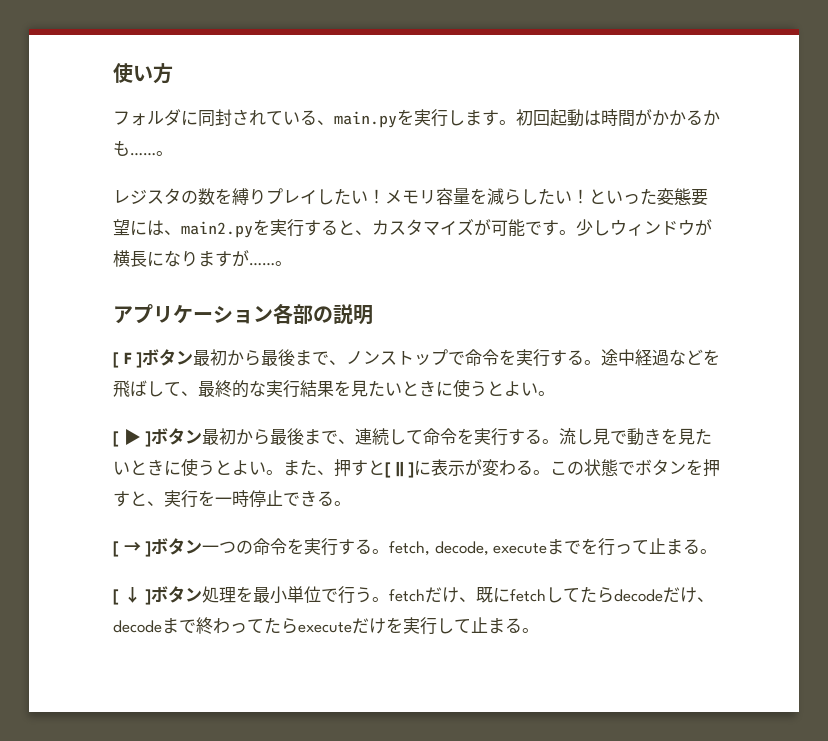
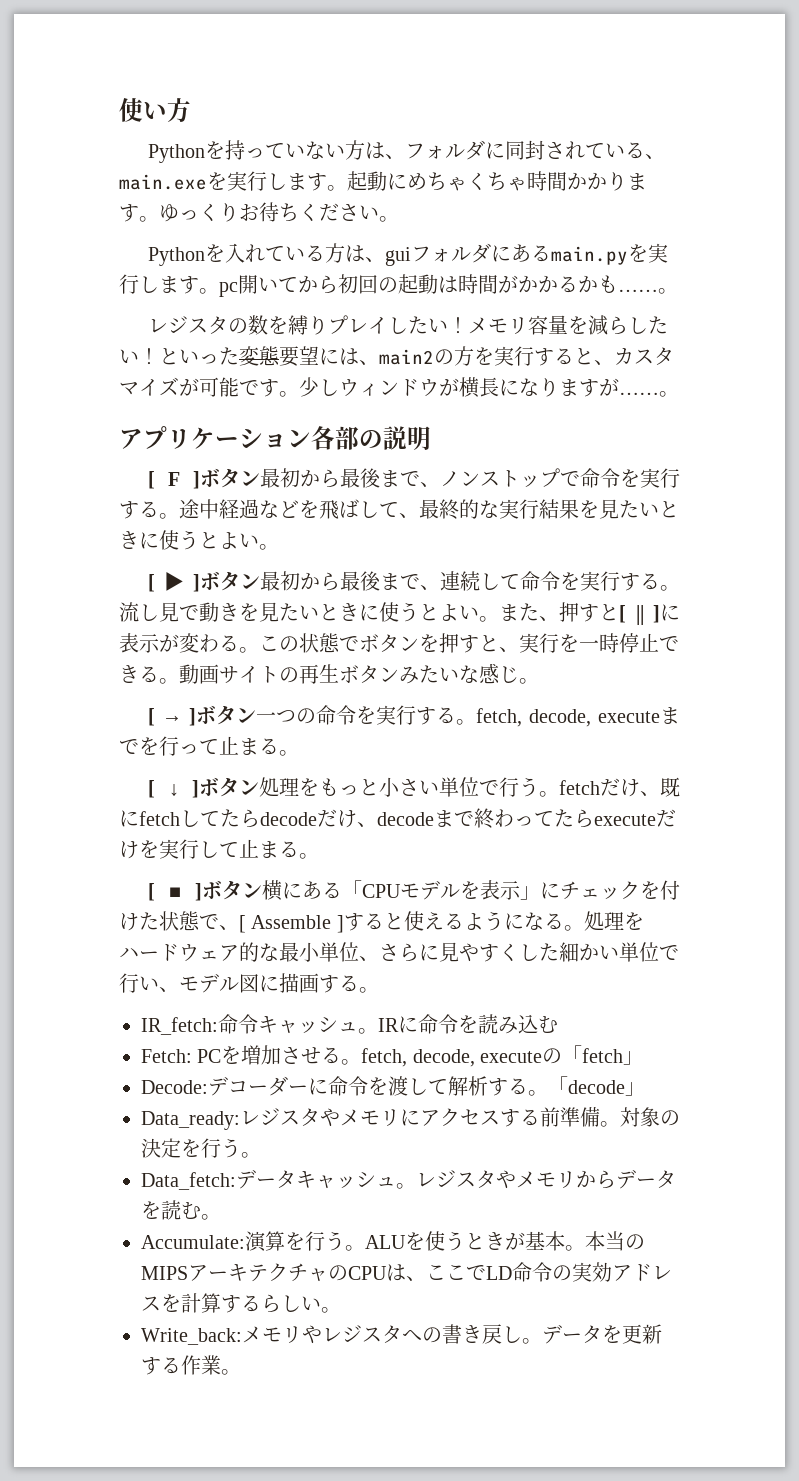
- フォルダに同封されている、main.pyを実行します。初回起動は時間がかかるかも……
+ Pythonを持っていない方は、フォルダに同封されている、main.exeを実行します。起動にめちゃくちゃ時間かかります。ゆっくりお待ちください。
+ Pythonを入れている方は、guiフォルダにあるmain.pyを実行します。pc開いてから初回の起動は時間がかかるかも……
- といった変態要望には、main2.pyを実行すると、カスタマイズが可能です。
+ といった変態要望には、main2の方を実行すると、カスタマイズが可能です。
+ 動画サイトの再生ボタンみたいな感じ。
- [ ↓ ]ボタン処理を最小単位で行う。fetchだけ、既にfetchしてたらdecodeだけ、decodeまで終わってたらexecuteだけを実行して止まる。
+ [ ↓ ]ボタン処理をもっと小さい単位で行う。fetchだけ、既にfetchしてたらdecodeだけ、decodeまで終わってたらexecuteだけを実行して止まる。
+ [ ■ ]ボタン横にある「CPUモデルを表示」にチェックを付けた状態で、[ Assemble ]すると使えるようになる。処理をハードウェア的な最小単位、さらに見やすくした細かい単位で行い、モデル図に描画する。
+ IR_fetch:命令キャッシュ。IRに命令を読み込む
+ Fetch: PCを増加させる。fetch, decode, executeの「fetch」
+ Decode:デコーダーに命令を渡して解析する。「decode」
+ Data_ready:レジスタやメモリにアクセスする前準備。対象の決定を行う。
+ Data_fetch:データキャッシュ。レジスタやメモリからデータを読む。
+ Accumulate:演算を行う。ALUを使うときが基本。本当のMIPSアーキテクチャのCPUは、ここでLD命令の実効アドレスを計算するらしい。
+ Write_back:メモリやレジスタへの書き戻し。データを更新する作業。

